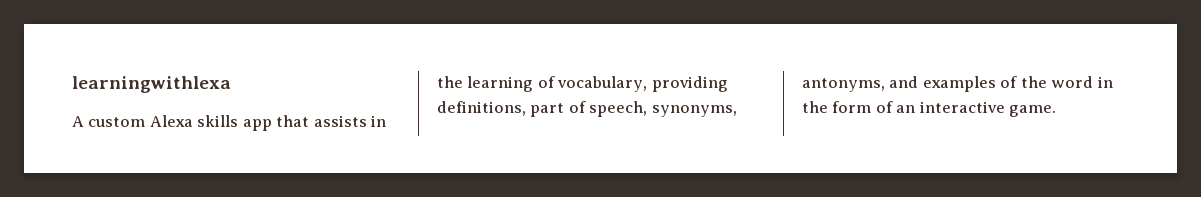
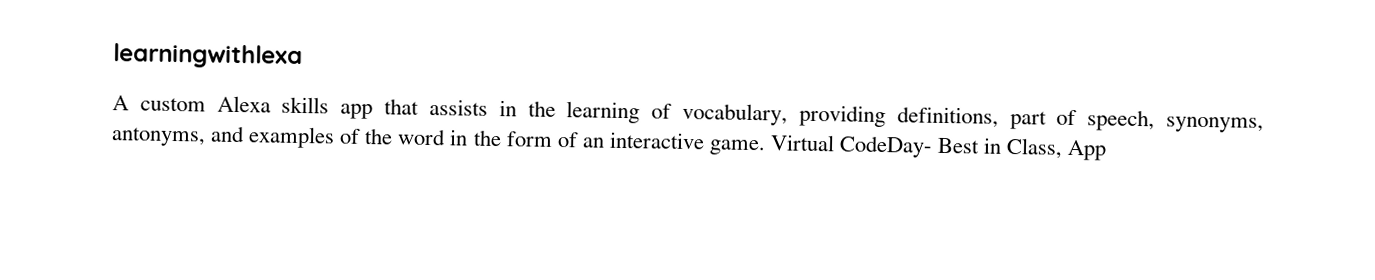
+ Virtual CodeDay- Best in Class, App

